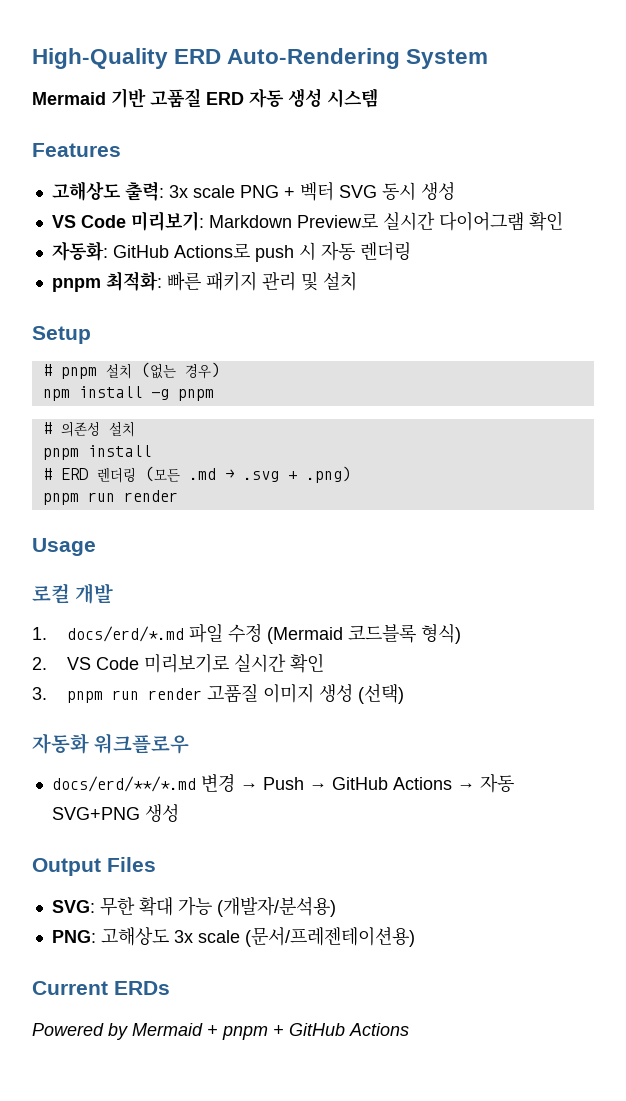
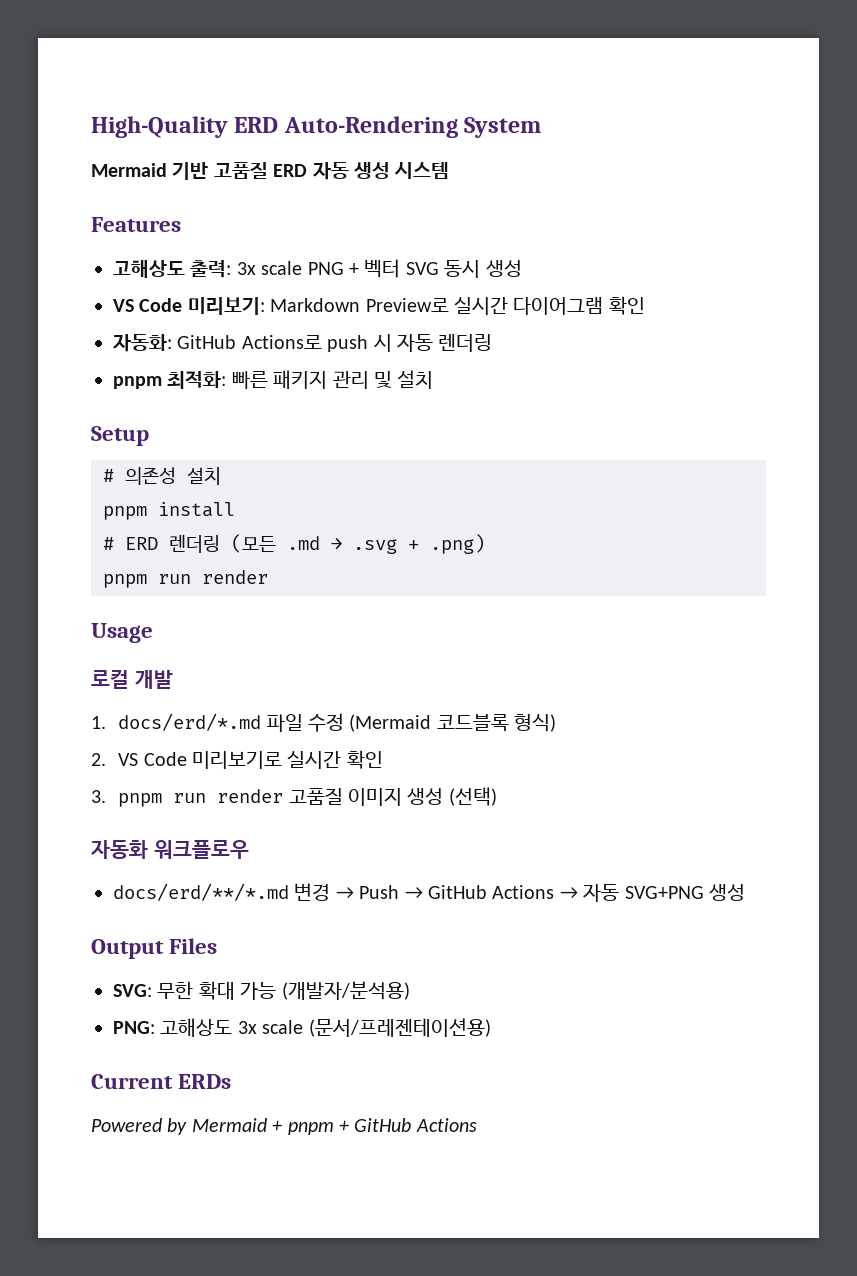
- # pnpm 설치 (없는 경우)
- npm install -g pnpm

